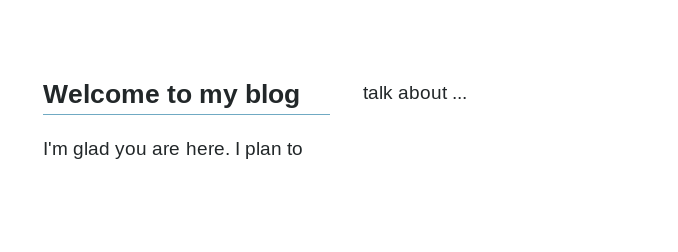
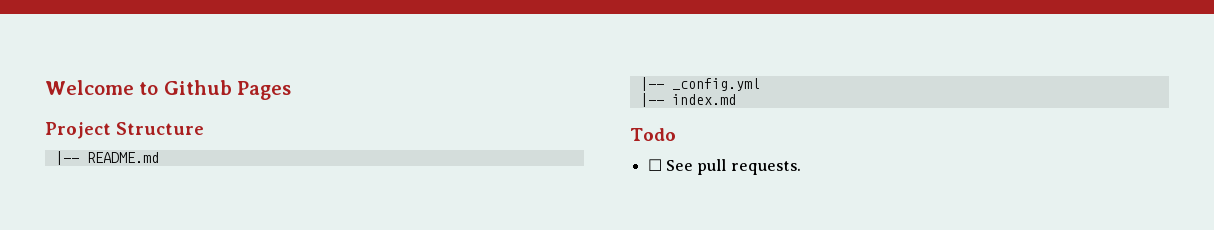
- Welcome to my blog
- I'm glad you are here. I plan to talk about ...
+ Welcome to Github Pages
+ Project Structure
+ |-- README.md
+ |-- _config.yml
+ |-- index.md
+ Todo
+ ☐ See pull requests.

